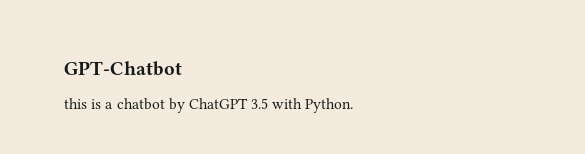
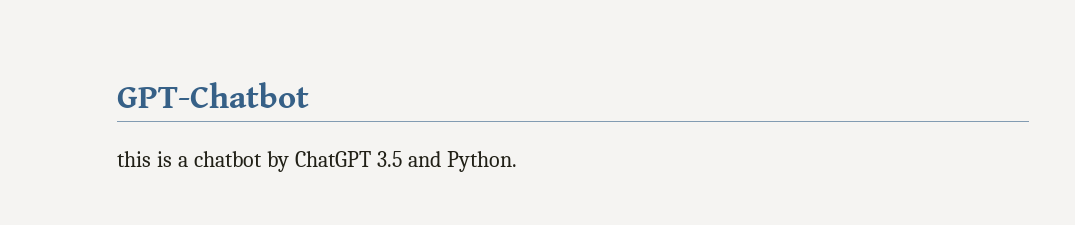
- this is a chatbot by ChatGPT 3.5 with Python.
+ this is a chatbot by ChatGPT 3.5 and Python.

